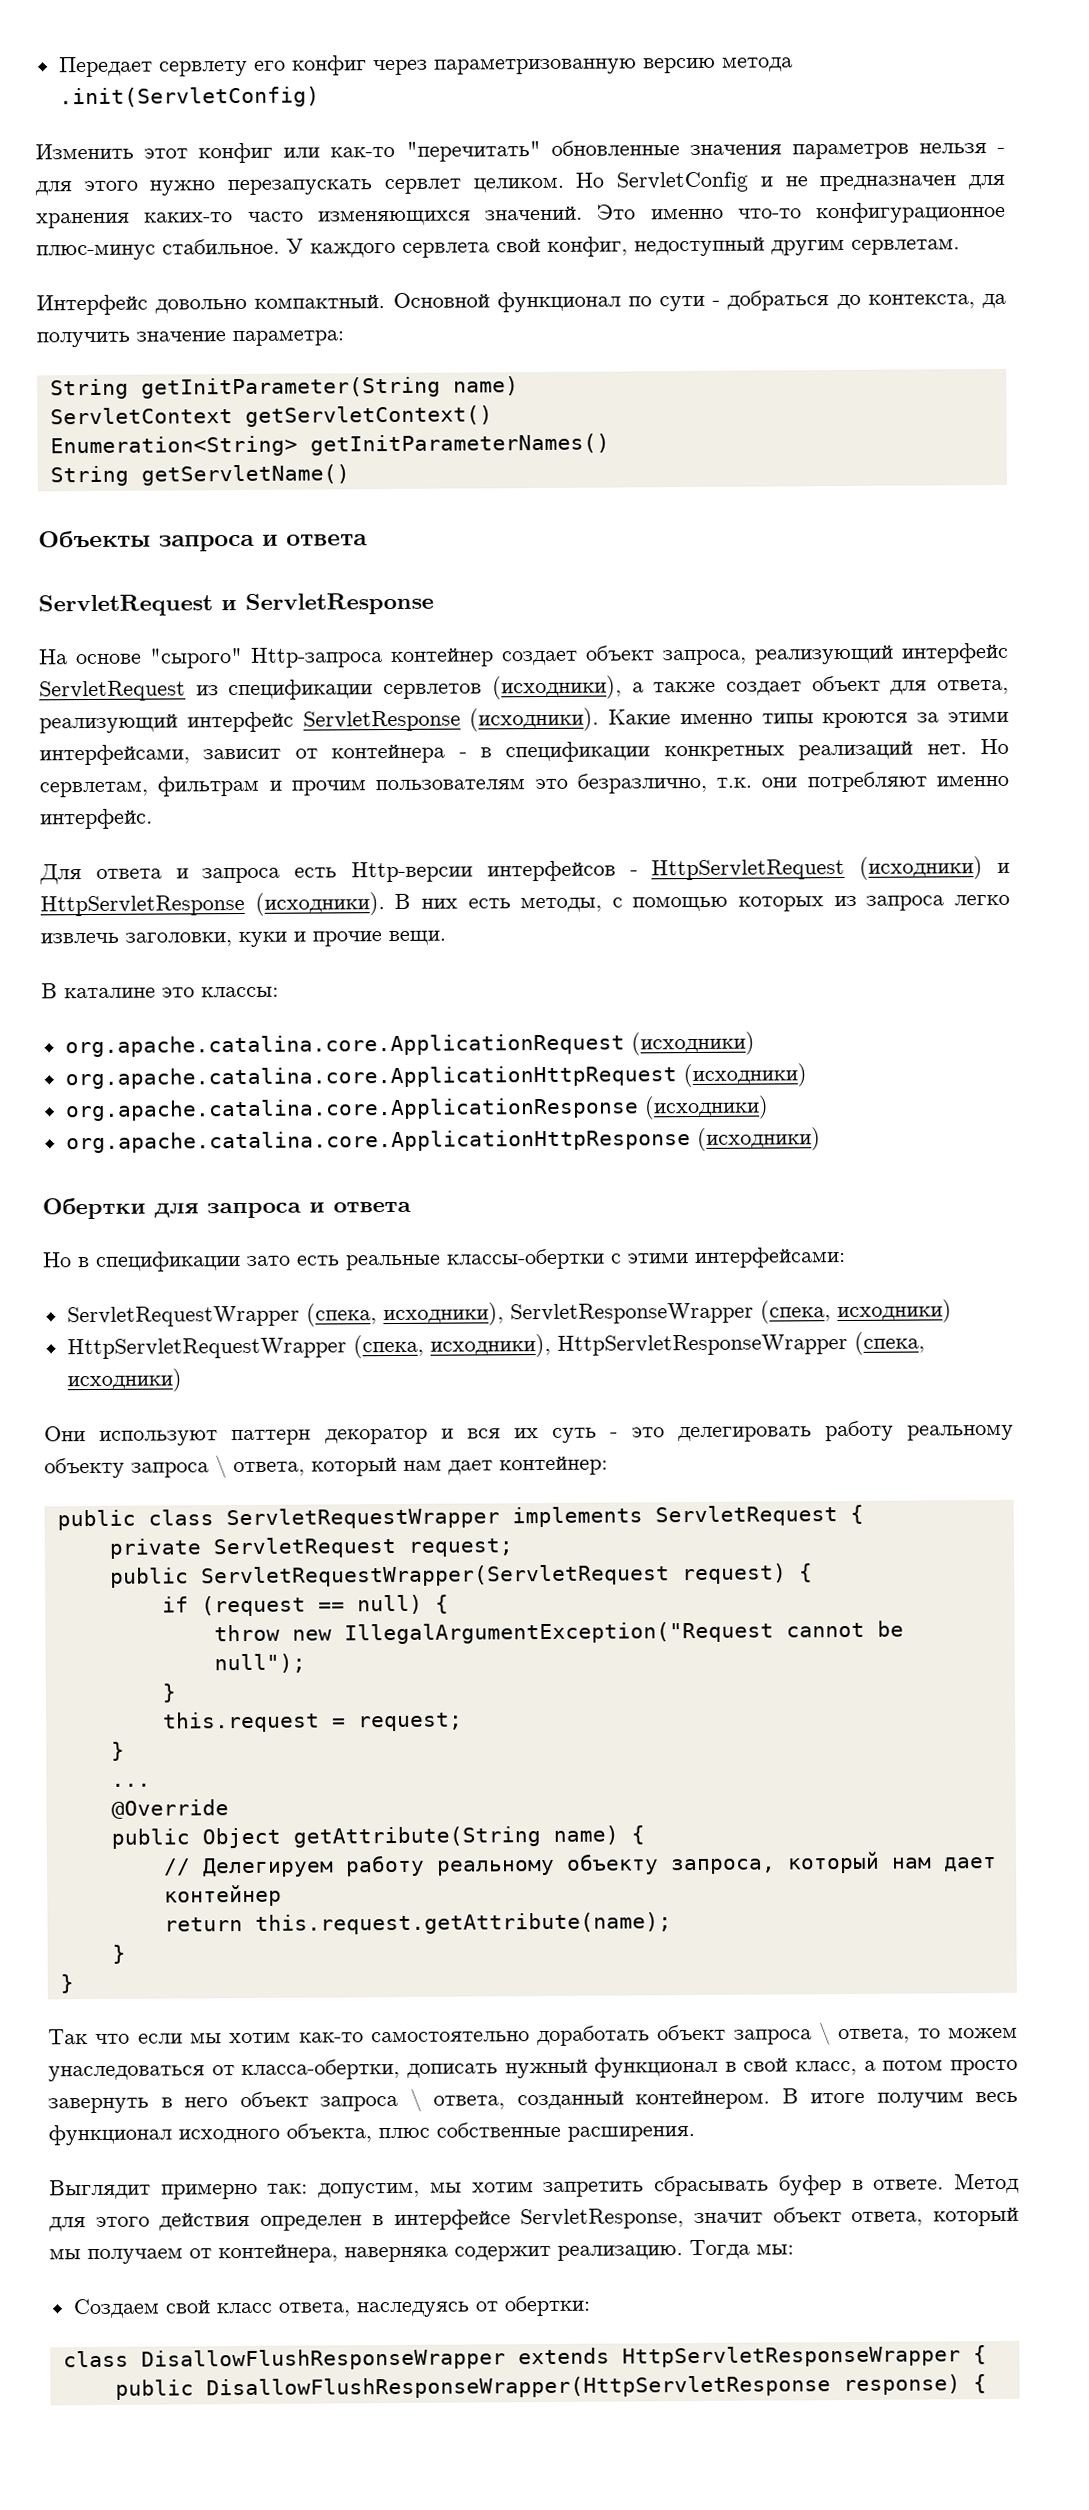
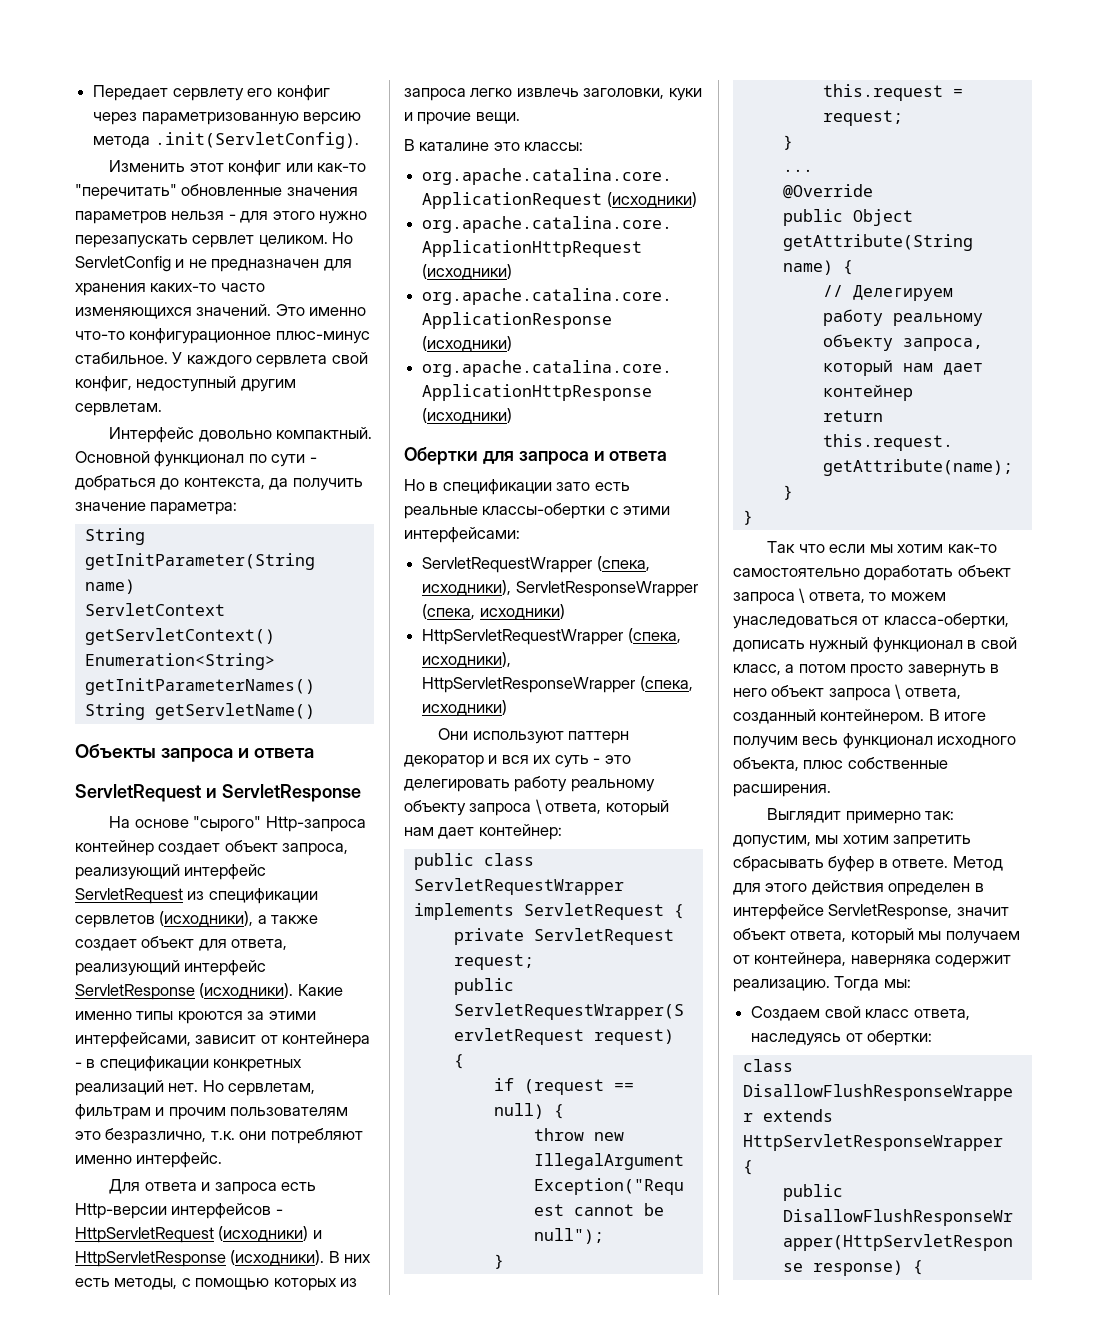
- Передает сервлету его конфиг через параметризованную версию метода .init(ServletConfig)
+ Передает сервлету его конфиг через параметризованную версию метода .init(ServletConfig).

